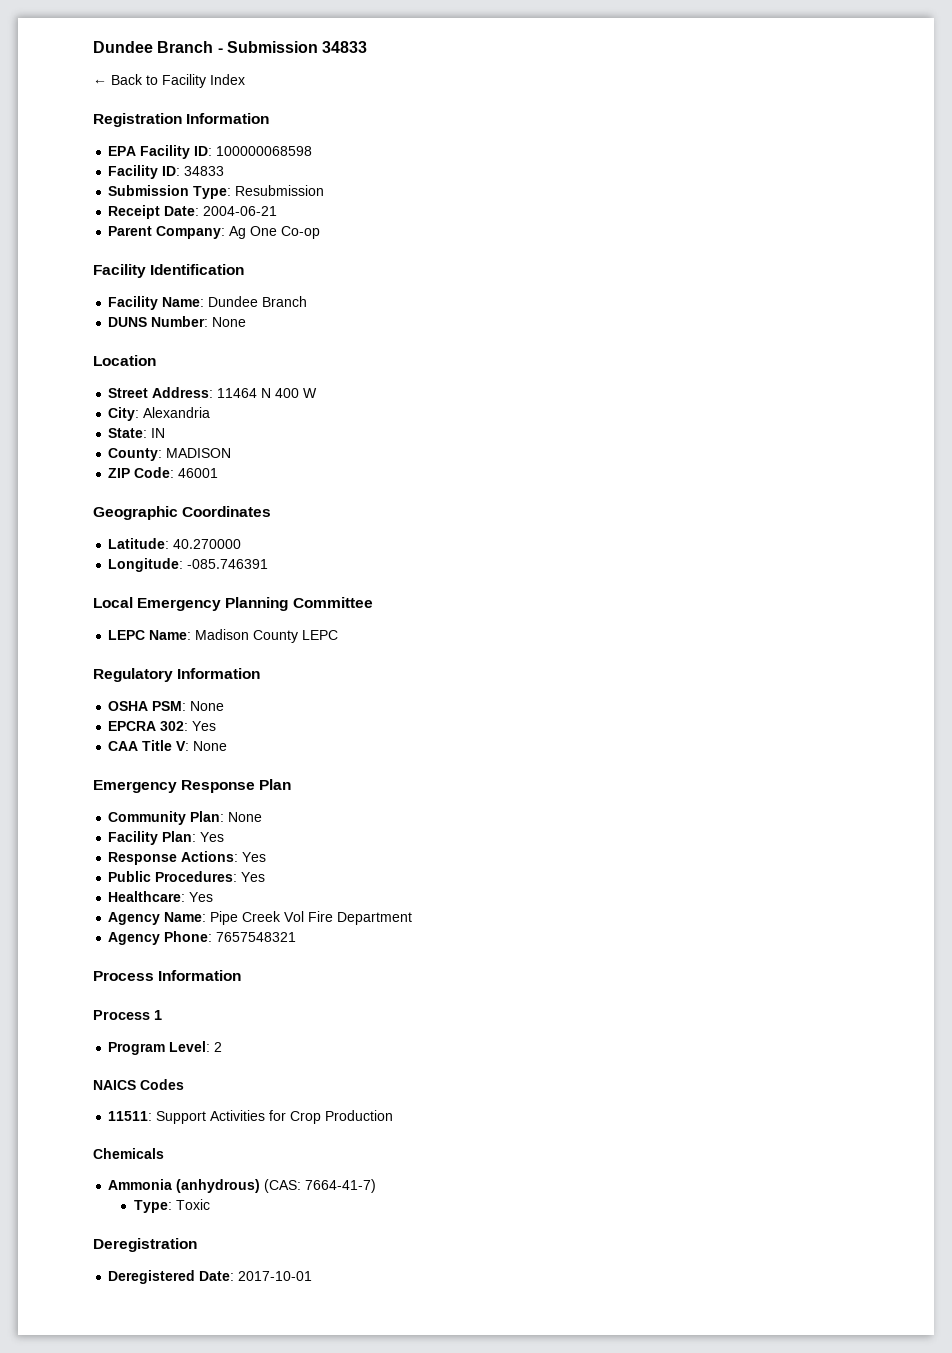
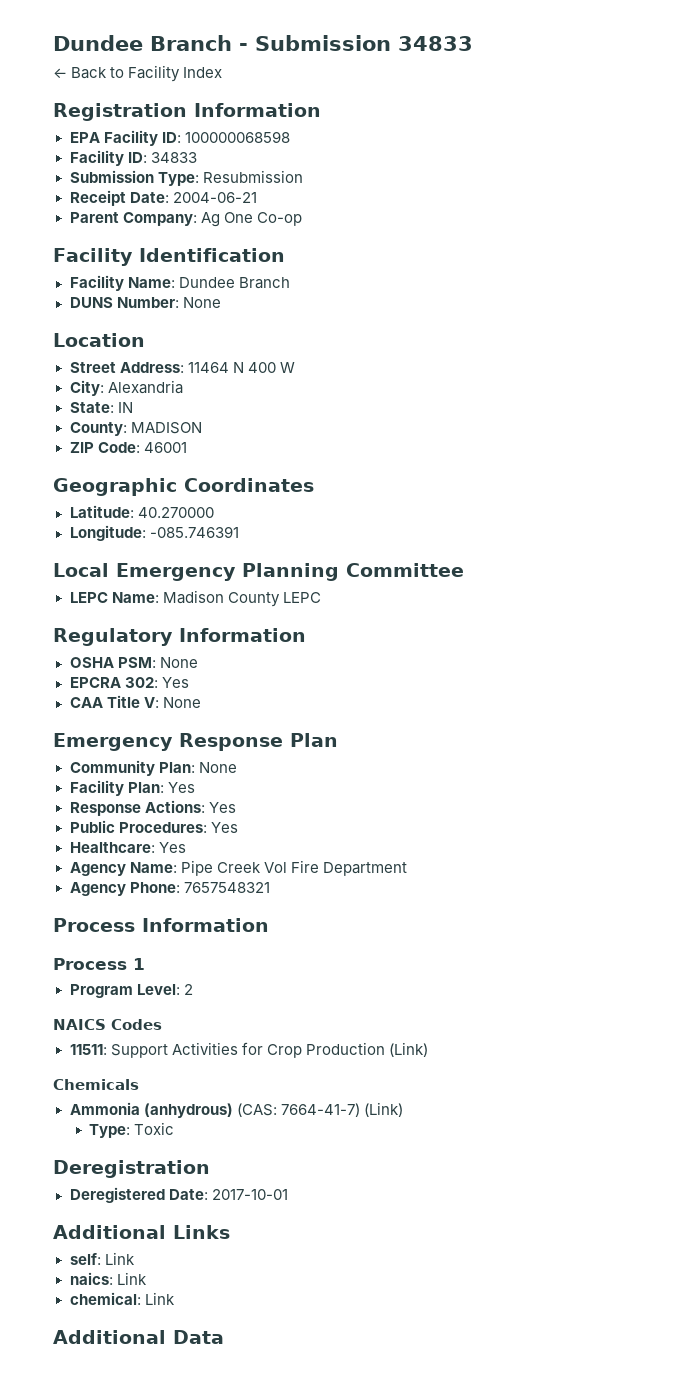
- 11511: Support Activities for Crop Production
+ 11511: Support Activities for Crop Production (Link)
- Ammonia (anhydrous) (CAS: 7664-41-7)
+ Ammonia (anhydrous) (CAS: 7664-41-7) (Link)
+ Additional Links
+ self: Link
+ naics: Link
+ chemical: Link
+ Additional Data

